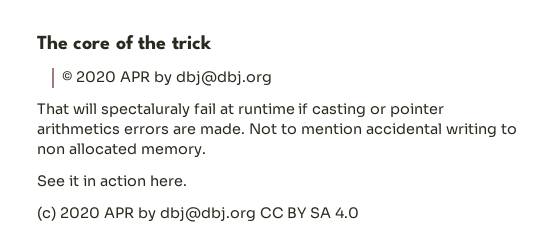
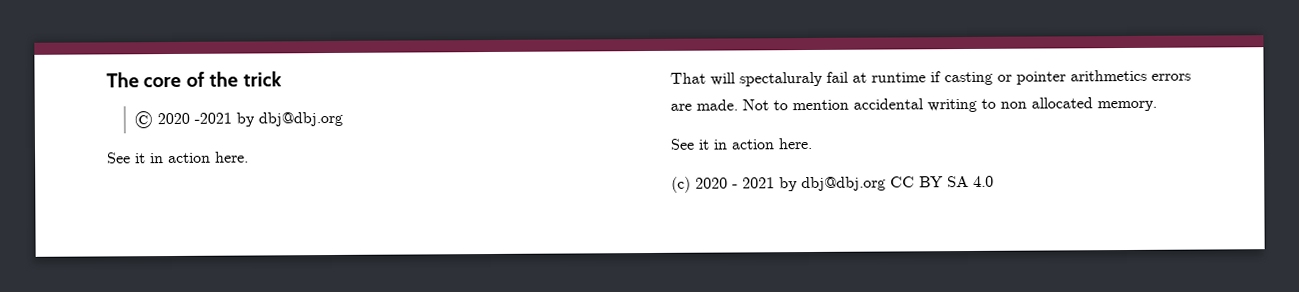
- © 2020 APR by dbj@dbj.org
+ © 2020 -2021 by dbj@dbj.org
+ See it in action here.
- (c) 2020 APR by dbj@dbj.org CC BY SA 4.0
+ (c) 2020 - 2021 by dbj@dbj.org CC BY SA 4.0

